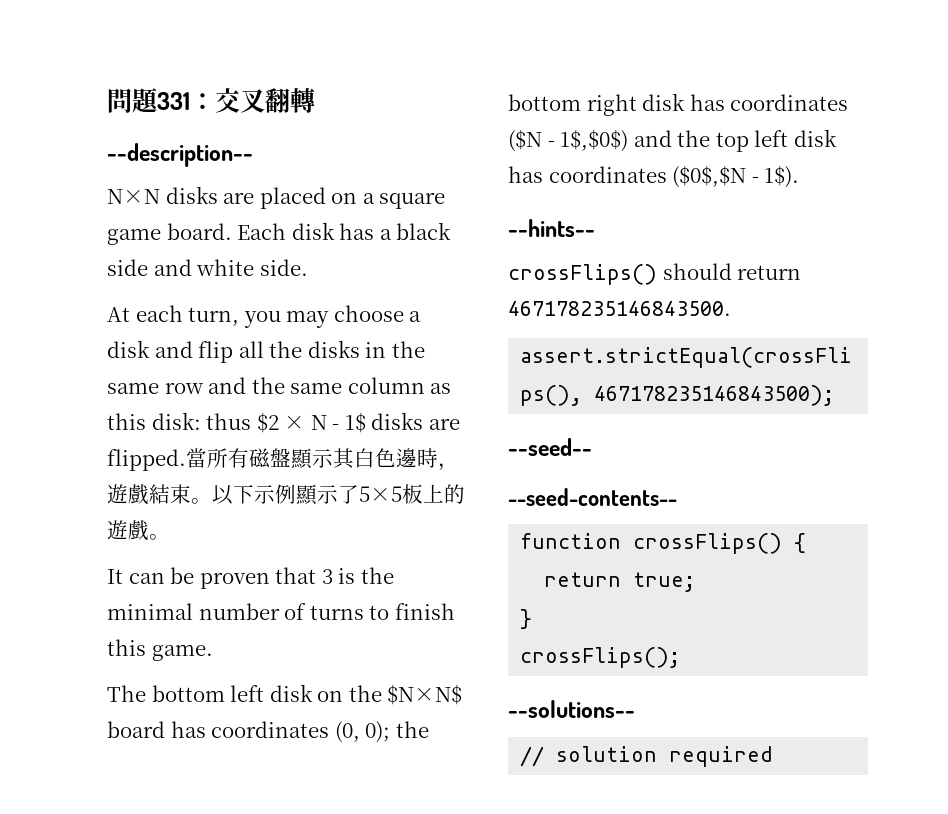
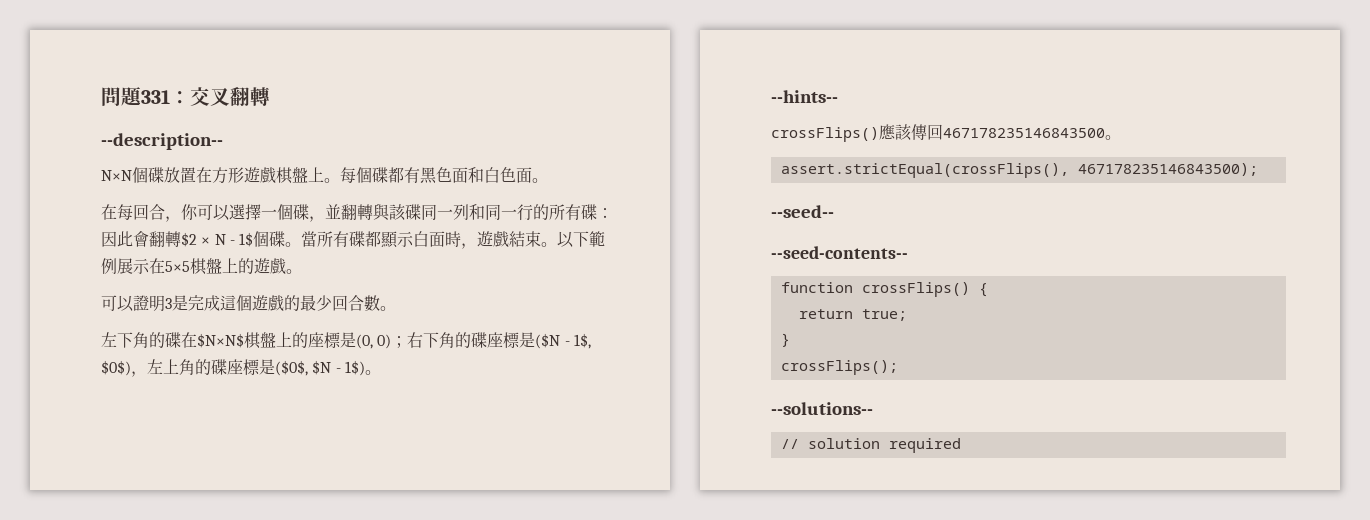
- N×N disks are placed on a square game board. Each disk has a black side and white side.
- At each turn, you may choose a disk and flip all the disks in the same row and the same column as this disk: thus $2 × N - 1$ disks are flipped.當所有磁盤顯示其白色邊時，遊戲結束。
+ N×N個碟放置在方形遊戲棋盤上。每個碟都有黑色面和白色面。
+ 在每回合，你可以選擇一個碟，並翻轉與該碟同一列和同一行的所有碟：因此會翻轉$2 × N - 1$個碟。當所有碟都顯示白面時，遊戲結束。
- 以下示例顯示了5×5板上的遊戲。
- It can be proven that 3 is the minimal number of turns to finish this game.
- The bottom left disk on the $N×N$ board has coordinates (0, 0); the bottom right disk has coordinates ($N - 1$,$0$) and the top left disk has coordinates ($0$,$N - 1$).
+ 以下範例展示在5×5棋盤上的遊戲。
+ 可以證明3是完成這個遊戲的最少回合數。
+ 左下角的碟在$N×N$棋盤上的座標是(0, 0)；右下角的碟座標是($N - 1$, $0$)，左上角的碟座標是($0$, $N - 1$)。
- crossFlips() should return 467178235146843500.
+ crossFlips()應該傳回467178235146843500。

